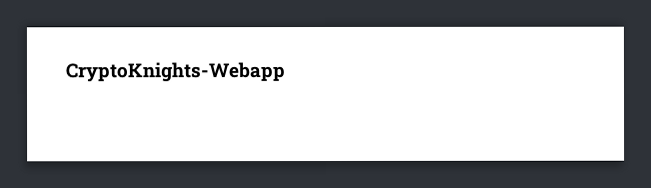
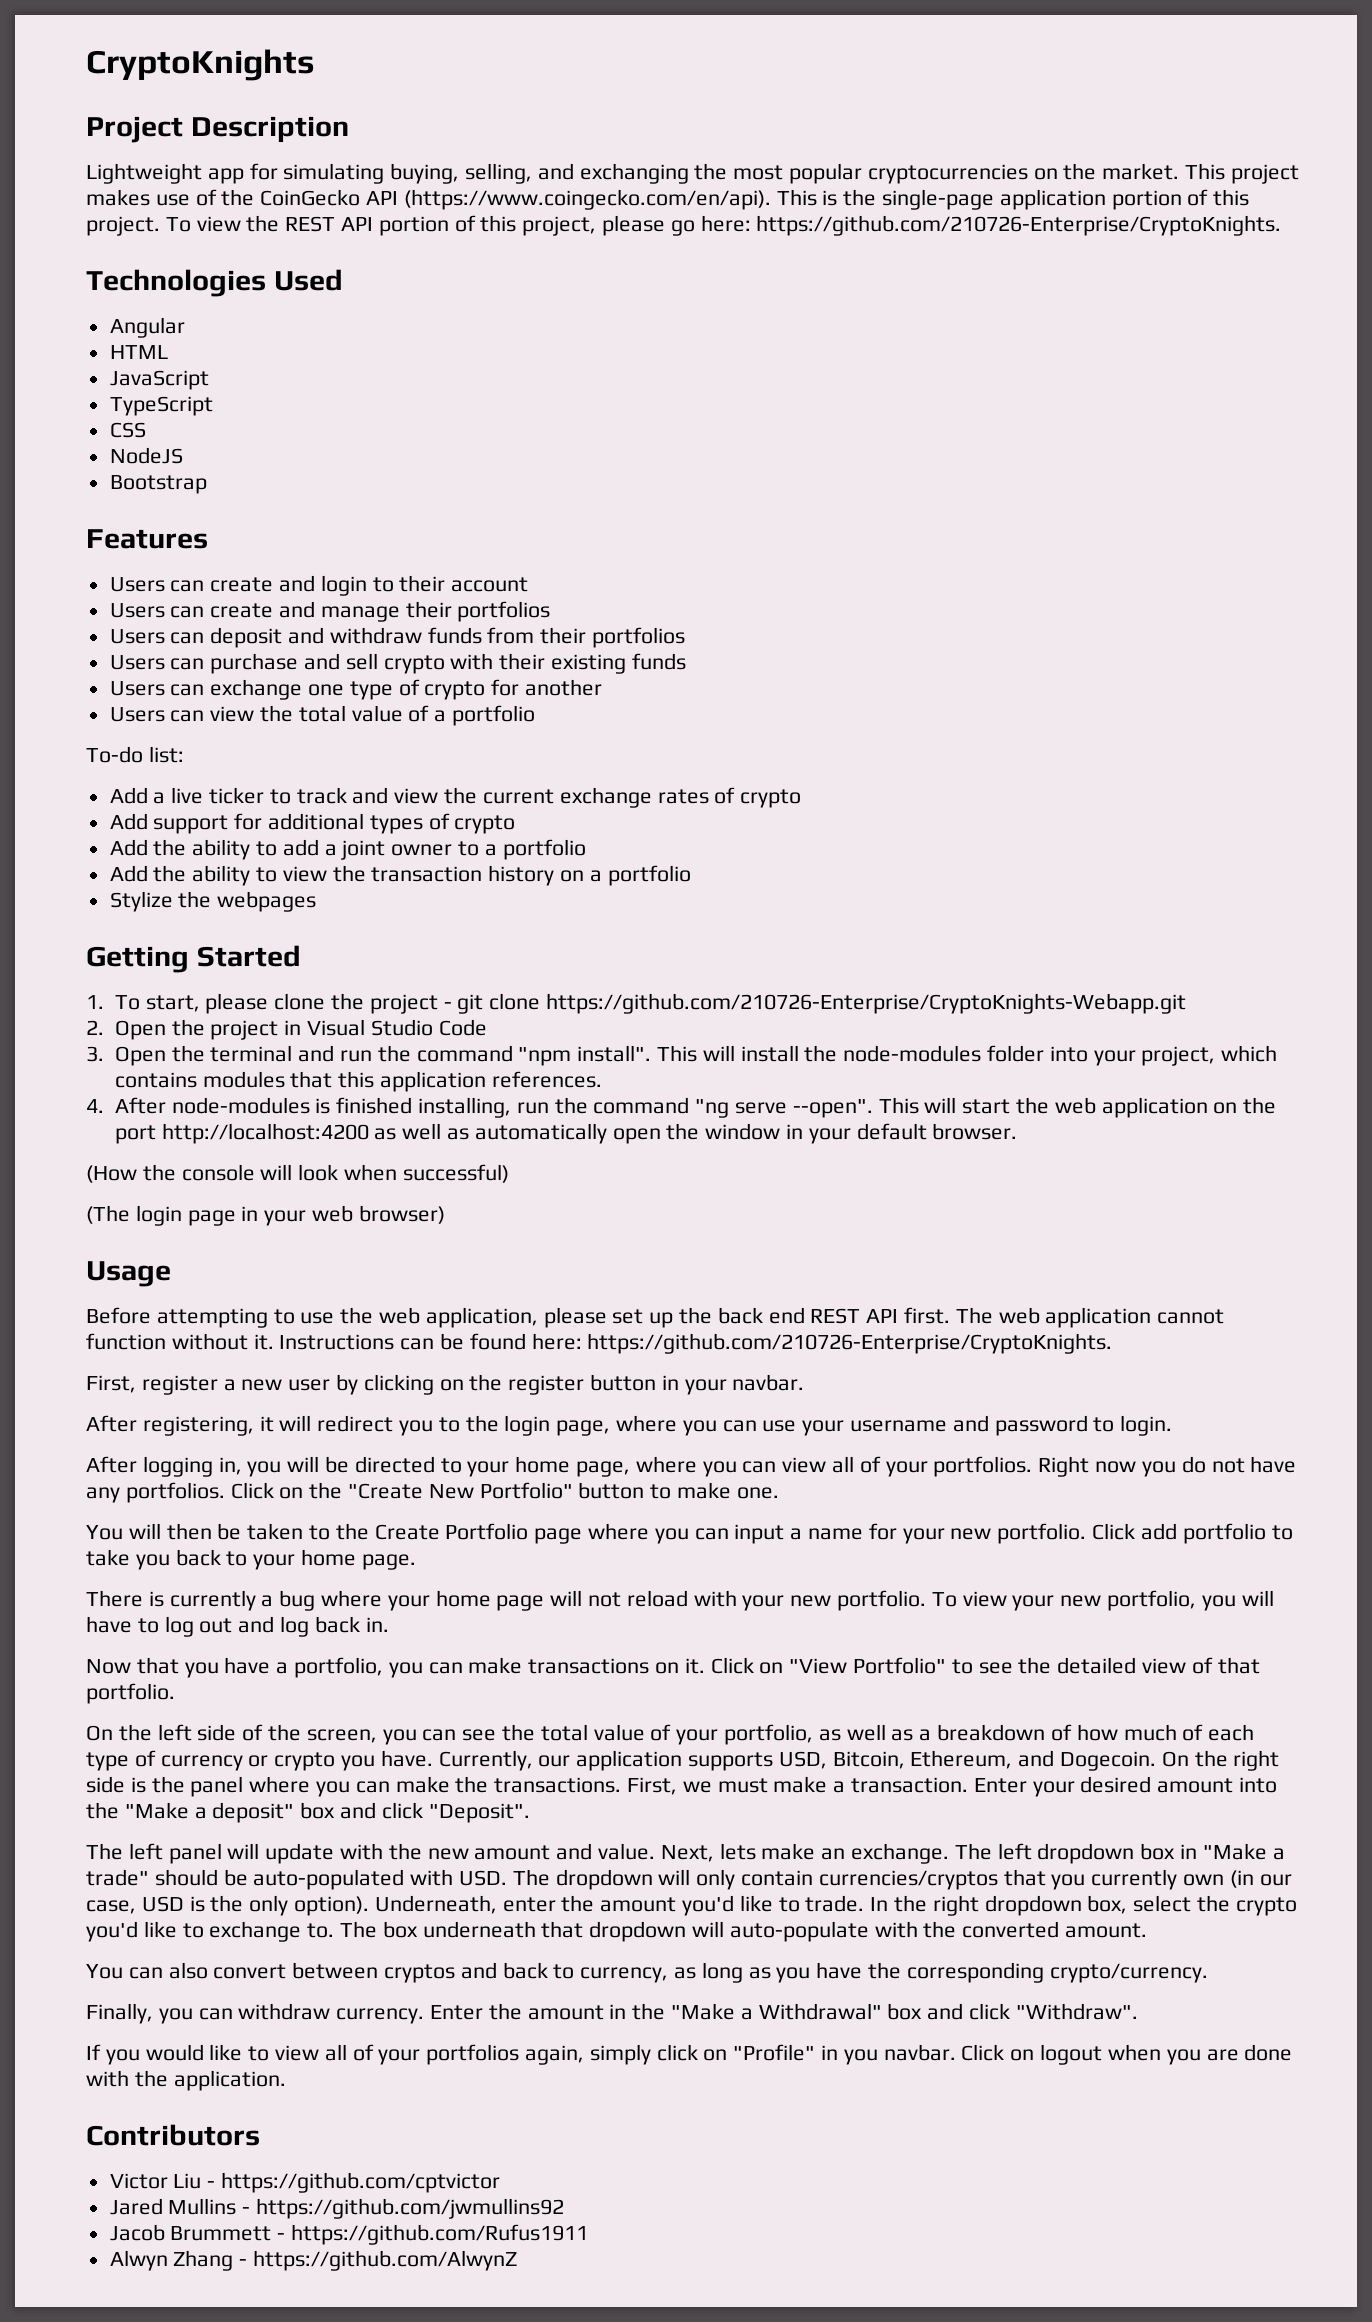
- CryptoKnights-Webapp
+ CryptoKnights
+ Project Description
+ Lightweight app for simulating buying, selling, and exchanging the most popular cryptocurrencies on the market. This project makes use of the CoinGecko API (https://www.coingecko.com/en/api). This is the single-page application portion of this project. To view the REST API portion of this project, please go here: https://github.com/210726-Enterprise/CryptoKnights.
+ Technologies Used
+ Angular
+ HTML
+ JavaScript
+ TypeScript
+ CSS
+ NodeJS
+ Bootstrap
+ Features
+ Users can create and login to their account
+ Users can create and manage their portfolios
+ Users can deposit and withdraw funds from their portfolios
+ Users can purchase and sell crypto with their existing funds
+ Users can exchange one type of crypto for another
+ Users can view the total value of a portfolio
+ To-do list:
+ Add a live ticker to track and view the current exchange rates of crypto
+ Add support for additional types of crypto
+ Add the ability to add a joint owner to a portfolio
+ Add the ability to view the transaction history on a portfolio
+ Stylize the webpages
+ Getting Started
+ 1. To start, please clone the project - git clone https://github.com/210726-Enterprise/CryptoKnights-Webapp.git
+ 2. Open the project in Visual Studio Code
+ 3. Open the terminal and run the command "npm install". This will install the node-modules folder into your project, which contains modules that this application references.
+ 4. After node-modules is finished installing, run the command "ng serve --open". This will start the web application on the port http://localhost:4200 as well as automatically open the window in your default browser.
+ (How the console will look when successful)
+ (The login page in your web browser)
+ Usage
+ Before attempting to use the web application, please set up the back end REST API first. The web application cannot function without it. Instructions can be found here: https://github.com/210726-Enterprise/CryptoKnights.
+ First, register a new user by clicking on the register button in your navbar.
+ After registering, it will redirect you to the login page, where you can use your username and password to login.
+ After logging in, you will be directed to your home page, where you can view all of your portfolios. Right now you do not have any portfolios. Click on the "Create New Portfolio" button to make one.
+ You will then be taken to the Create Portfolio page where you can input a name for your new portfolio. Click add portfolio to take you back to your home page.
+ There is currently a bug where your home page will not reload with your new portfolio. To view your new portfolio, you will have to log out and log back in.
+ Now that you have a portfolio, you can make transactions on it. Click on "View Portfolio" to see the detailed view of that portfolio.
+ On the left side of the screen, you can see the total value of your portfolio, as well as a breakdown of how much of each type of currency or crypto you have. Currently, our application supports USD, Bitcoin, Ethereum, and Dogecoin. On the right side is the panel where you can make the transactions. First, we must make a transaction. Enter your desired amount into the "Make a deposit" box and click "Deposit".
+ The left panel will update with the new amount and value. Next, lets make an exchange. The left dropdown box in "Make a trade" should be auto-populated with USD. The dropdown will only contain currencies/cryptos that you currently own (in our case, USD is the only option). Underneath, enter the amount you'd like to trade. In the right dropdown box, select the crypto you'd like to exchange to. The box underneath that dropdown will auto-populate with the converted amount.
+ You can also convert between cryptos and back to currency, as long as you have the corresponding crypto/currency.
+ Finally, you can withdraw currency. Enter the amount in the "Make a Withdrawal" box and click "Withdraw".
+ If you would like to view all of your portfolios again, simply click on "Profile" in you navbar. Click on logout when you are done with the application.
+ Contributors
+ Victor Liu - https://github.com/cptvictor
+ Jared Mullins - https://github.com/jwmullins92
+ Jacob Brummett - https://github.com/Rufus1911
+ Alwyn Zhang - https://github.com/AlwynZ

